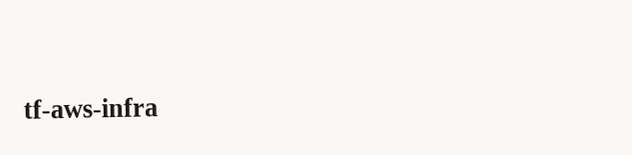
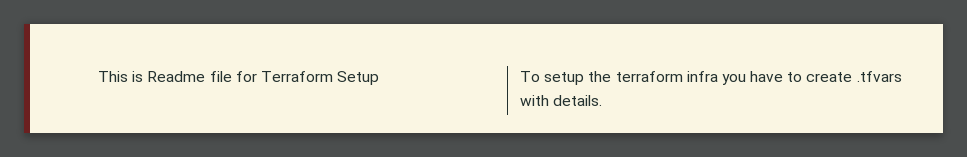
- tf-aws-infra
+ This is Readme file for Terraform Setup
+ To setup the terraform infra you have to create .tfvars with details.

